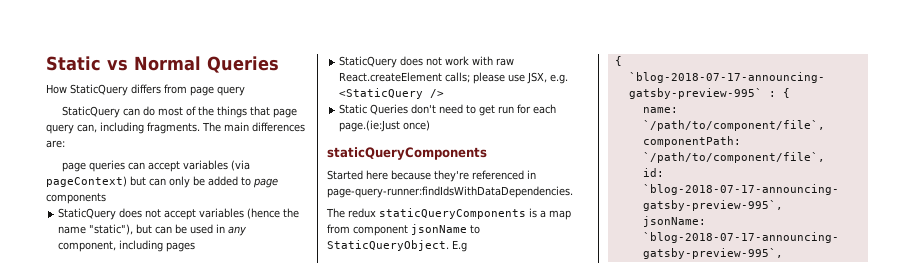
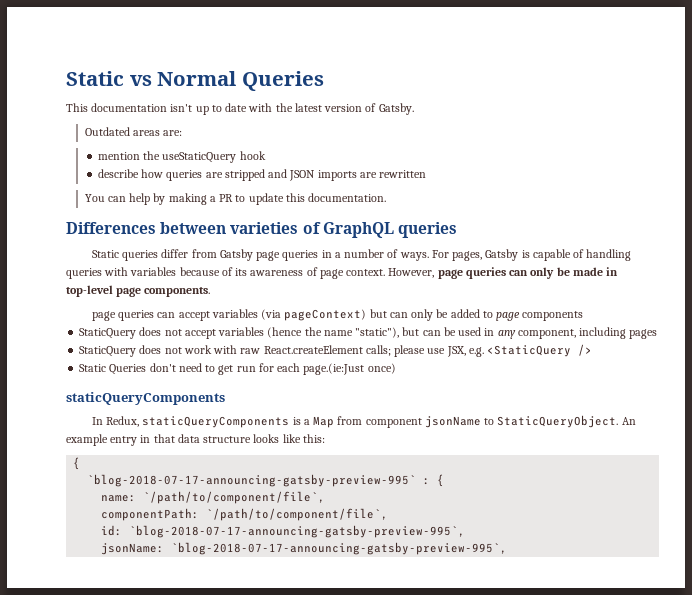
- How StaticQuery differs from page query
- StaticQuery can do most of the things that page query can, including fragments. The main differences are:
+ This documentation isn't up to date with the latest version of Gatsby.
+ Outdated areas are:
+ mention the useStaticQuery hook
+ describe how queries are stripped and JSON imports are rewritten
+ You can help by making a PR to update this documentation.
+ Differences between varieties of GraphQL queries
+ Static queries differ from Gatsby page queries in a number of ways. For pages, Gatsby is capable of handling queries with variables because of its awareness of page context. However, page queries can only be made in top-level page components.
- Started here because they're referenced in page-query-runner:findIdsWithDataDependencies.
- The redux staticQueryComponents is a map from component jsonName to StaticQueryObject.
+ In Redux, staticQueryComponents is a Map from component jsonName to StaticQueryObject.
- E.g
+ An example entry in that data structure looks like this:

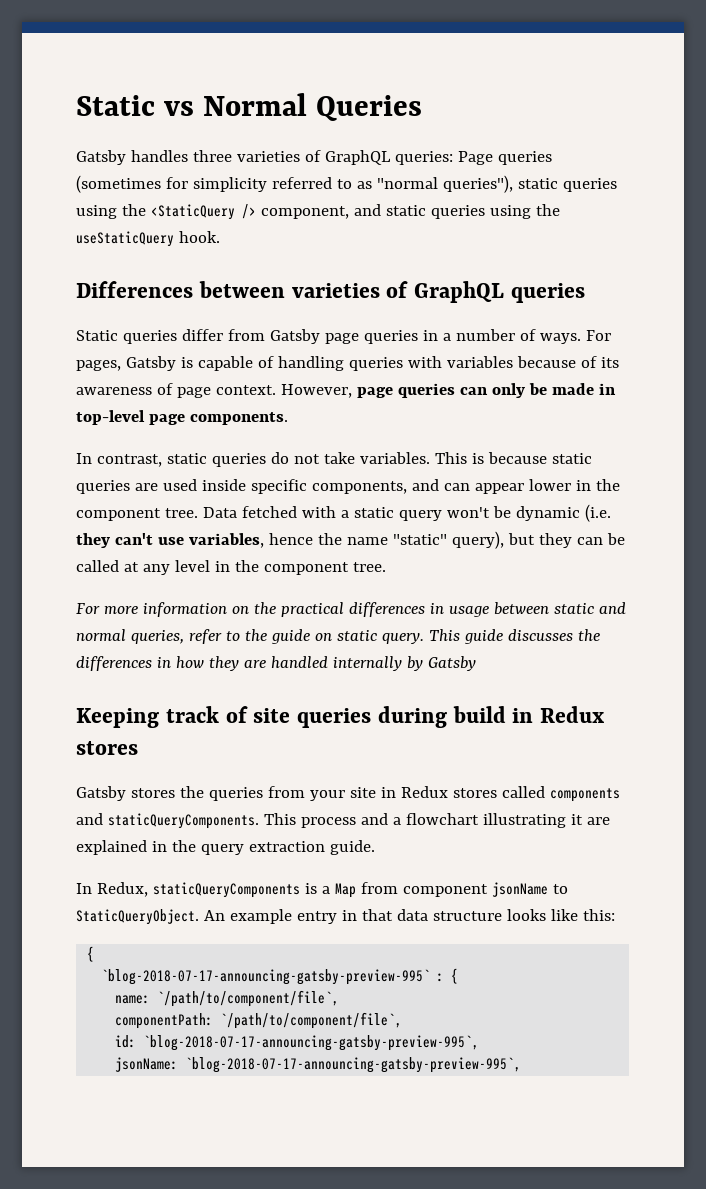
- This documentation isn't up to date with the latest version of Gatsby.
- Outdated areas are:
- mention the useStaticQuery hook
- describe how queries are stripped and JSON imports are rewritten
- You can help by making a PR to update this documentation.
+ Gatsby handles three varieties of GraphQL queries: Page queries (sometimes for simplicity referred to as "normal queries"), static queries using the <StaticQuery /> component, and static queries using the useStaticQuery hook.
- page queries can accept variables (via pageContext) but can only be added to page components
- StaticQuery does not accept variables (hence the name "static"), but can be used in any component, including pages
- StaticQuery does not work with raw React.createElement calls; please use JSX, e.g. <StaticQuery />
- Static Queries don't need to get run for each page.(ie:Just once)
- staticQueryComponents
+ In contrast, static queries do not take variables. This is because static queries are used inside specific components, and can appear lower in the component tree. Data fetched with a static query won't be dynamic (i.e. they can't use variables, hence the name "static" query), but they can be called at any level in the component tree.
+ For more information on the practical differences in usage between static and normal queries, refer to the guide on static query. This guide discusses the differences in how they are handled internally by Gatsby
+ Keeping track of site queries during build in Redux stores
+ Gatsby stores the queries from your site in Redux stores called components and staticQueryComponents. This process and a flowchart illustrating it are explained in the query extraction guide.

